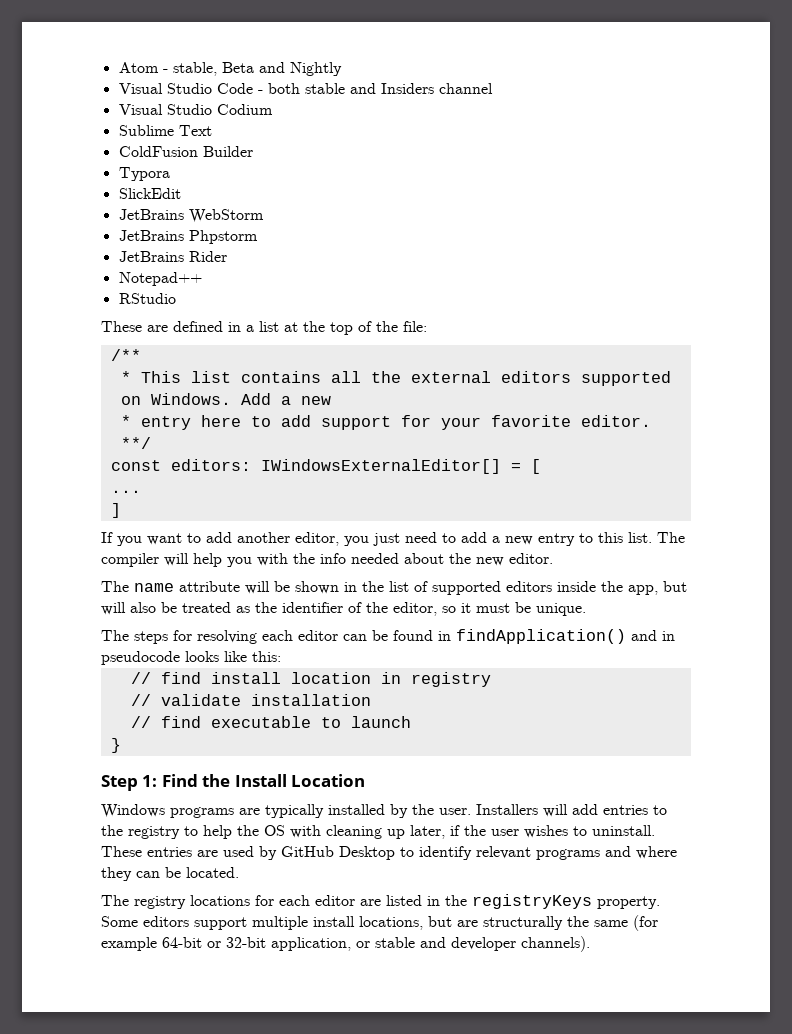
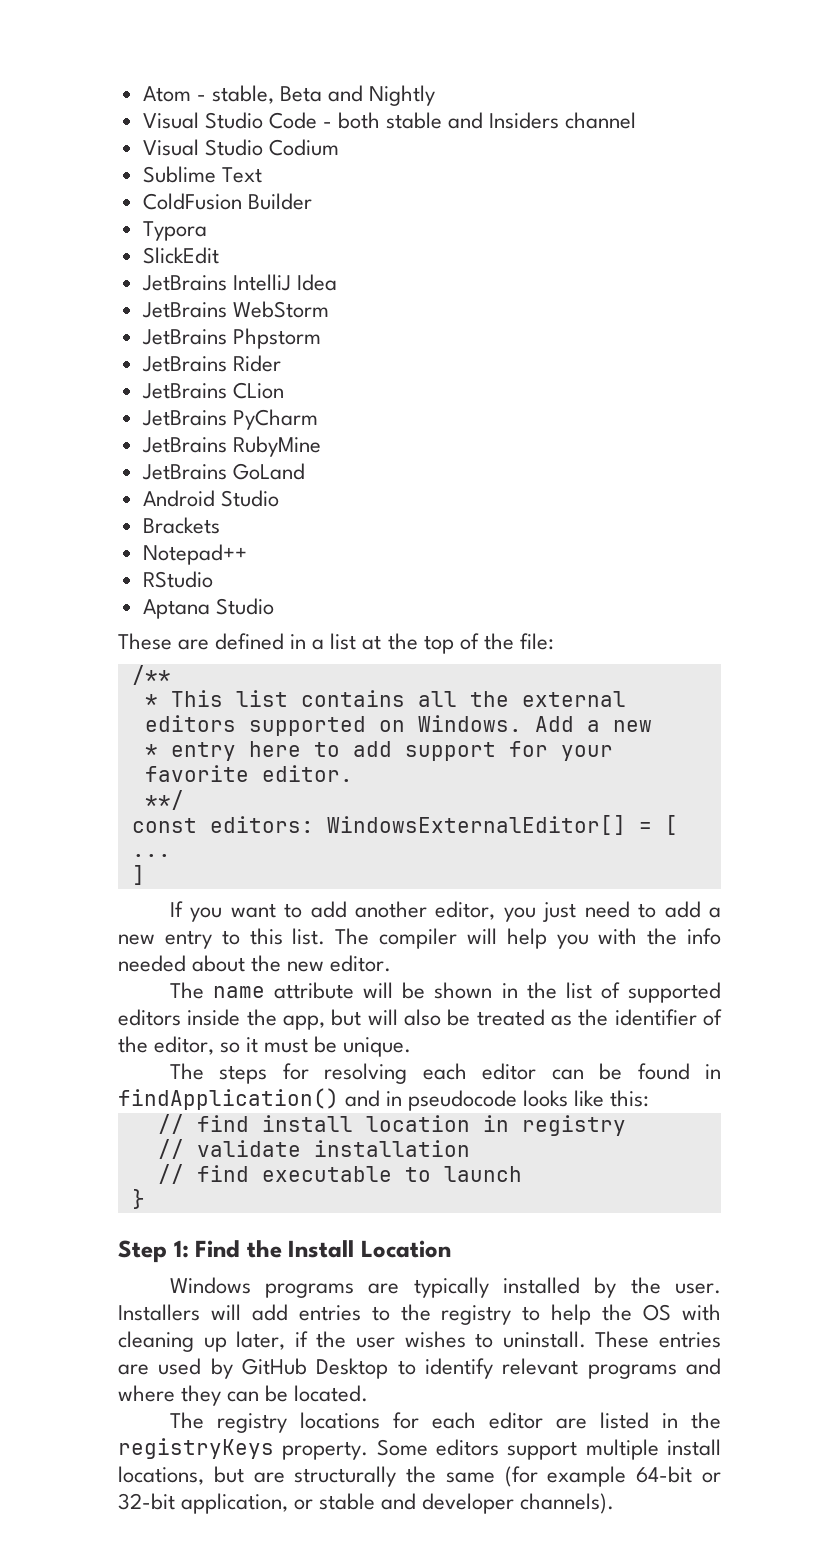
+ JetBrains IntelliJ Idea
+ JetBrains CLion
+ JetBrains PyCharm
+ JetBrains RubyMine
+ JetBrains GoLand
+ Android Studio
+ Brackets
+ Aptana Studio
- const editors: IWindowsExternalEditor[] = [
+ const editors: WindowsExternalEditor[] = [

